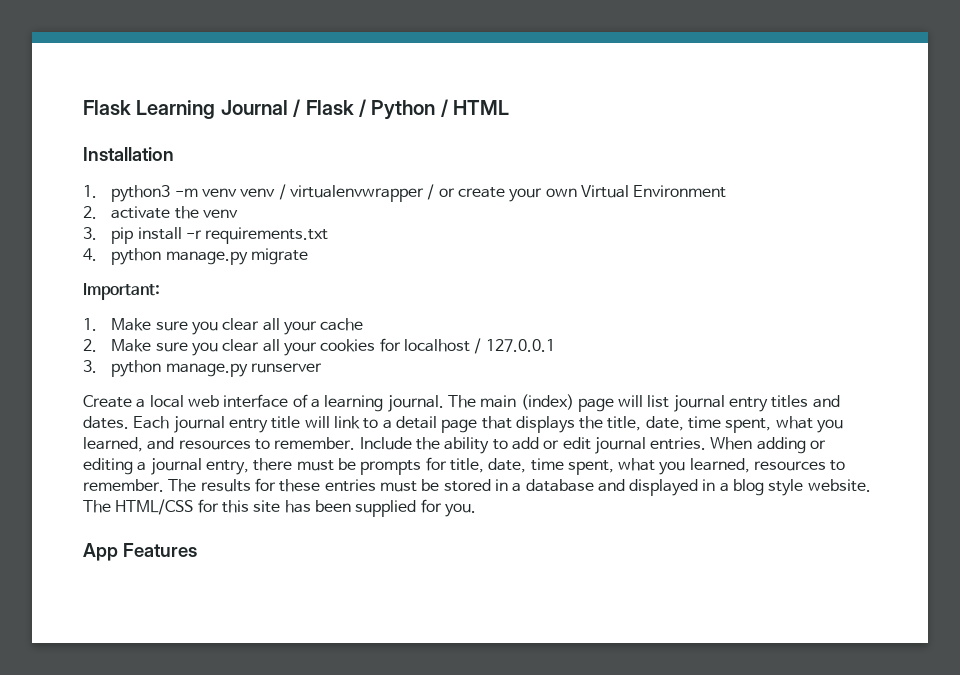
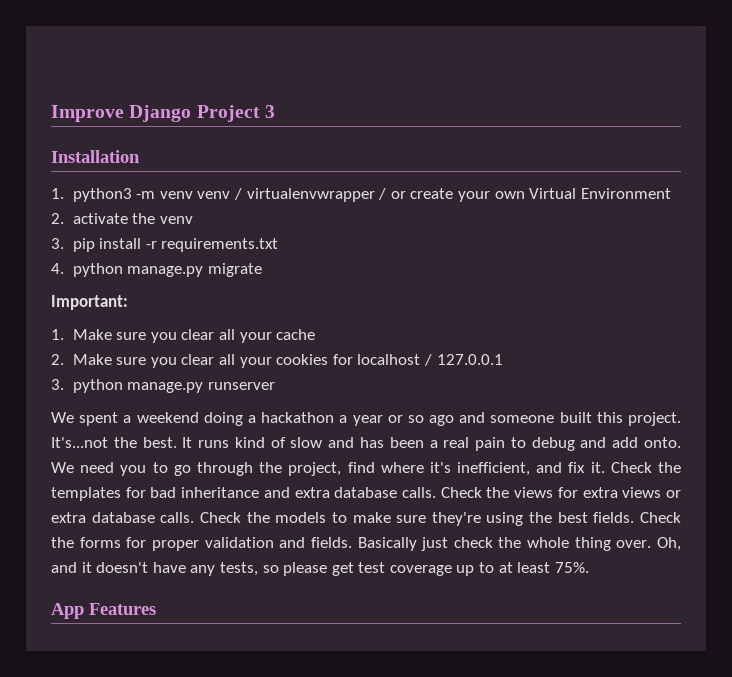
- Flask Learning Journal / Flask / Python / HTML
+ Improve Django Project 3
- Create a local web interface of a learning journal. The main (index) page will list journal entry titles and dates. Each journal entry title will link to a detail page that displays the title, date, time spent, what you learned, and resources to remember. Include the ability to add or edit journal entries. When adding or editing a journal entry, there must be prompts for title, date, time spent, what you learned, resources to remember. The results for these entries must be stored in a database and displayed in a blog style website. The HTML/CSS for this site has been supplied for you.
+ We spent a weekend doing a hackathon a year or so ago and someone built this project. It's...not the best. It runs kind of slow and has been a real pain to debug and add onto. We need you to go through the project, find where it's inefficient, and fix it. Check the templates for bad inheritance and extra database calls. Check the views for extra views or extra database calls. Check the models to make sure they're using the best fields. Check the forms for proper validation and fields. Basically just check the whole thing over. Oh, and it doesn't have any tests, so please get test coverage up to at least 75%.

